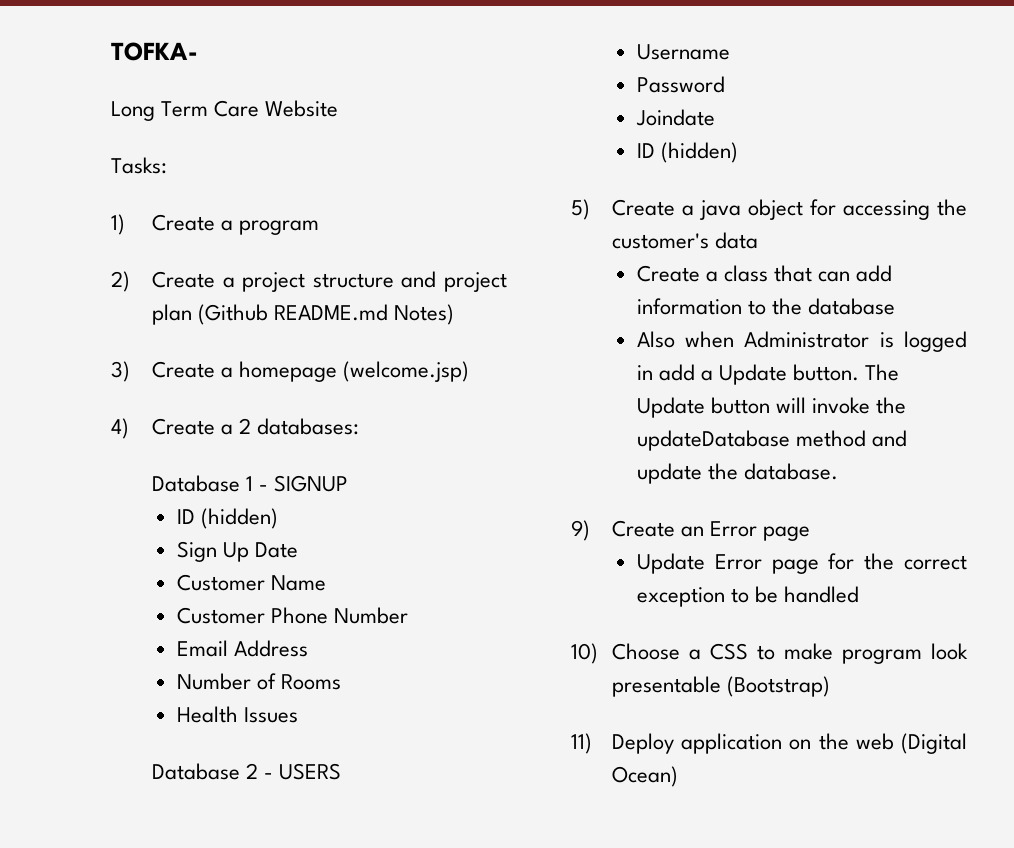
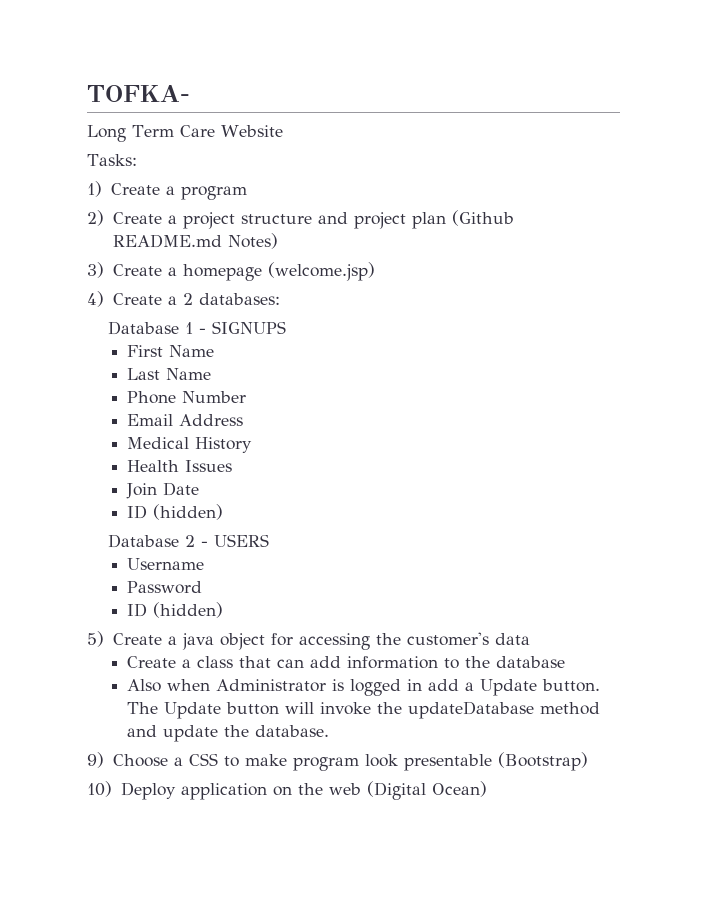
- Database 1 - SIGNUP
- ID (hidden)
- Sign Up Date
- Customer Name
- Customer Phone Number
+ Database 1 - SIGNUPS
+ First Name
+ Last Name
+ Phone Number
- Number of Rooms
+ Medical History
+ Join Date
+ ID (hidden)
- Joindate
- 9) Create an Error page
- Update Error page for the correct exception to be handled
- 10) Choose a CSS to make program look presentable (Bootstrap)
+ 9) Choose a CSS to make program look presentable (Bootstrap)
- 11) Deploy application on the web (Digital Ocean)
+ 10) Deploy application on the web (Digital Ocean)

